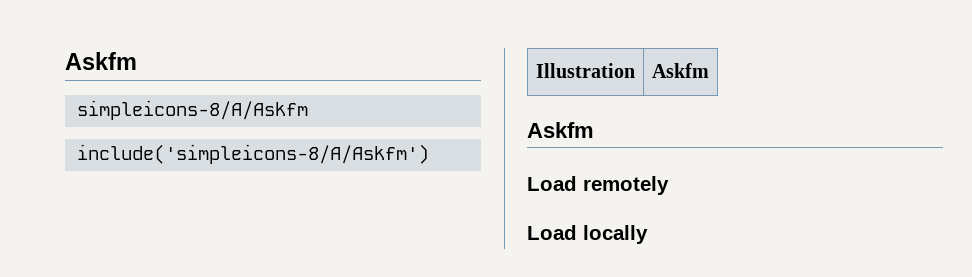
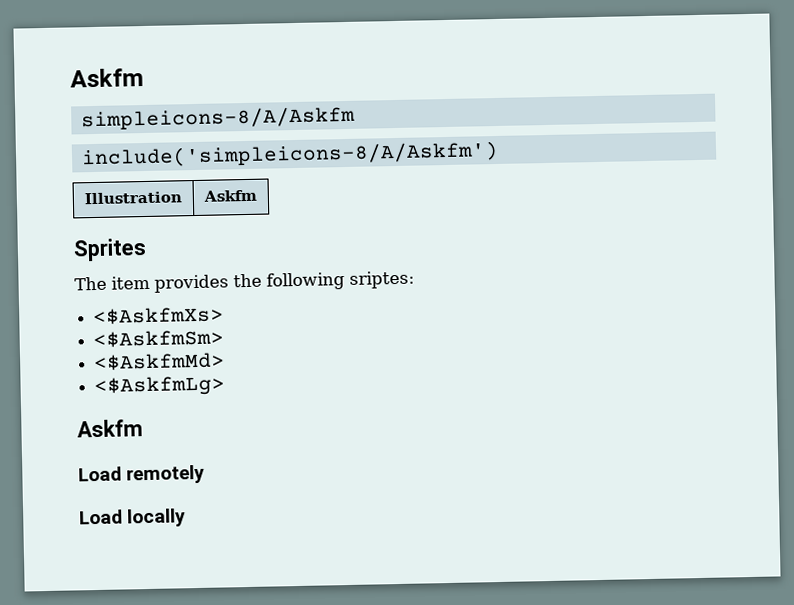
+ Sprites
+ The item provides the following sriptes:
+ <$AskfmXs>
+ <$AskfmSm>
+ <$AskfmMd>
+ <$AskfmLg>

